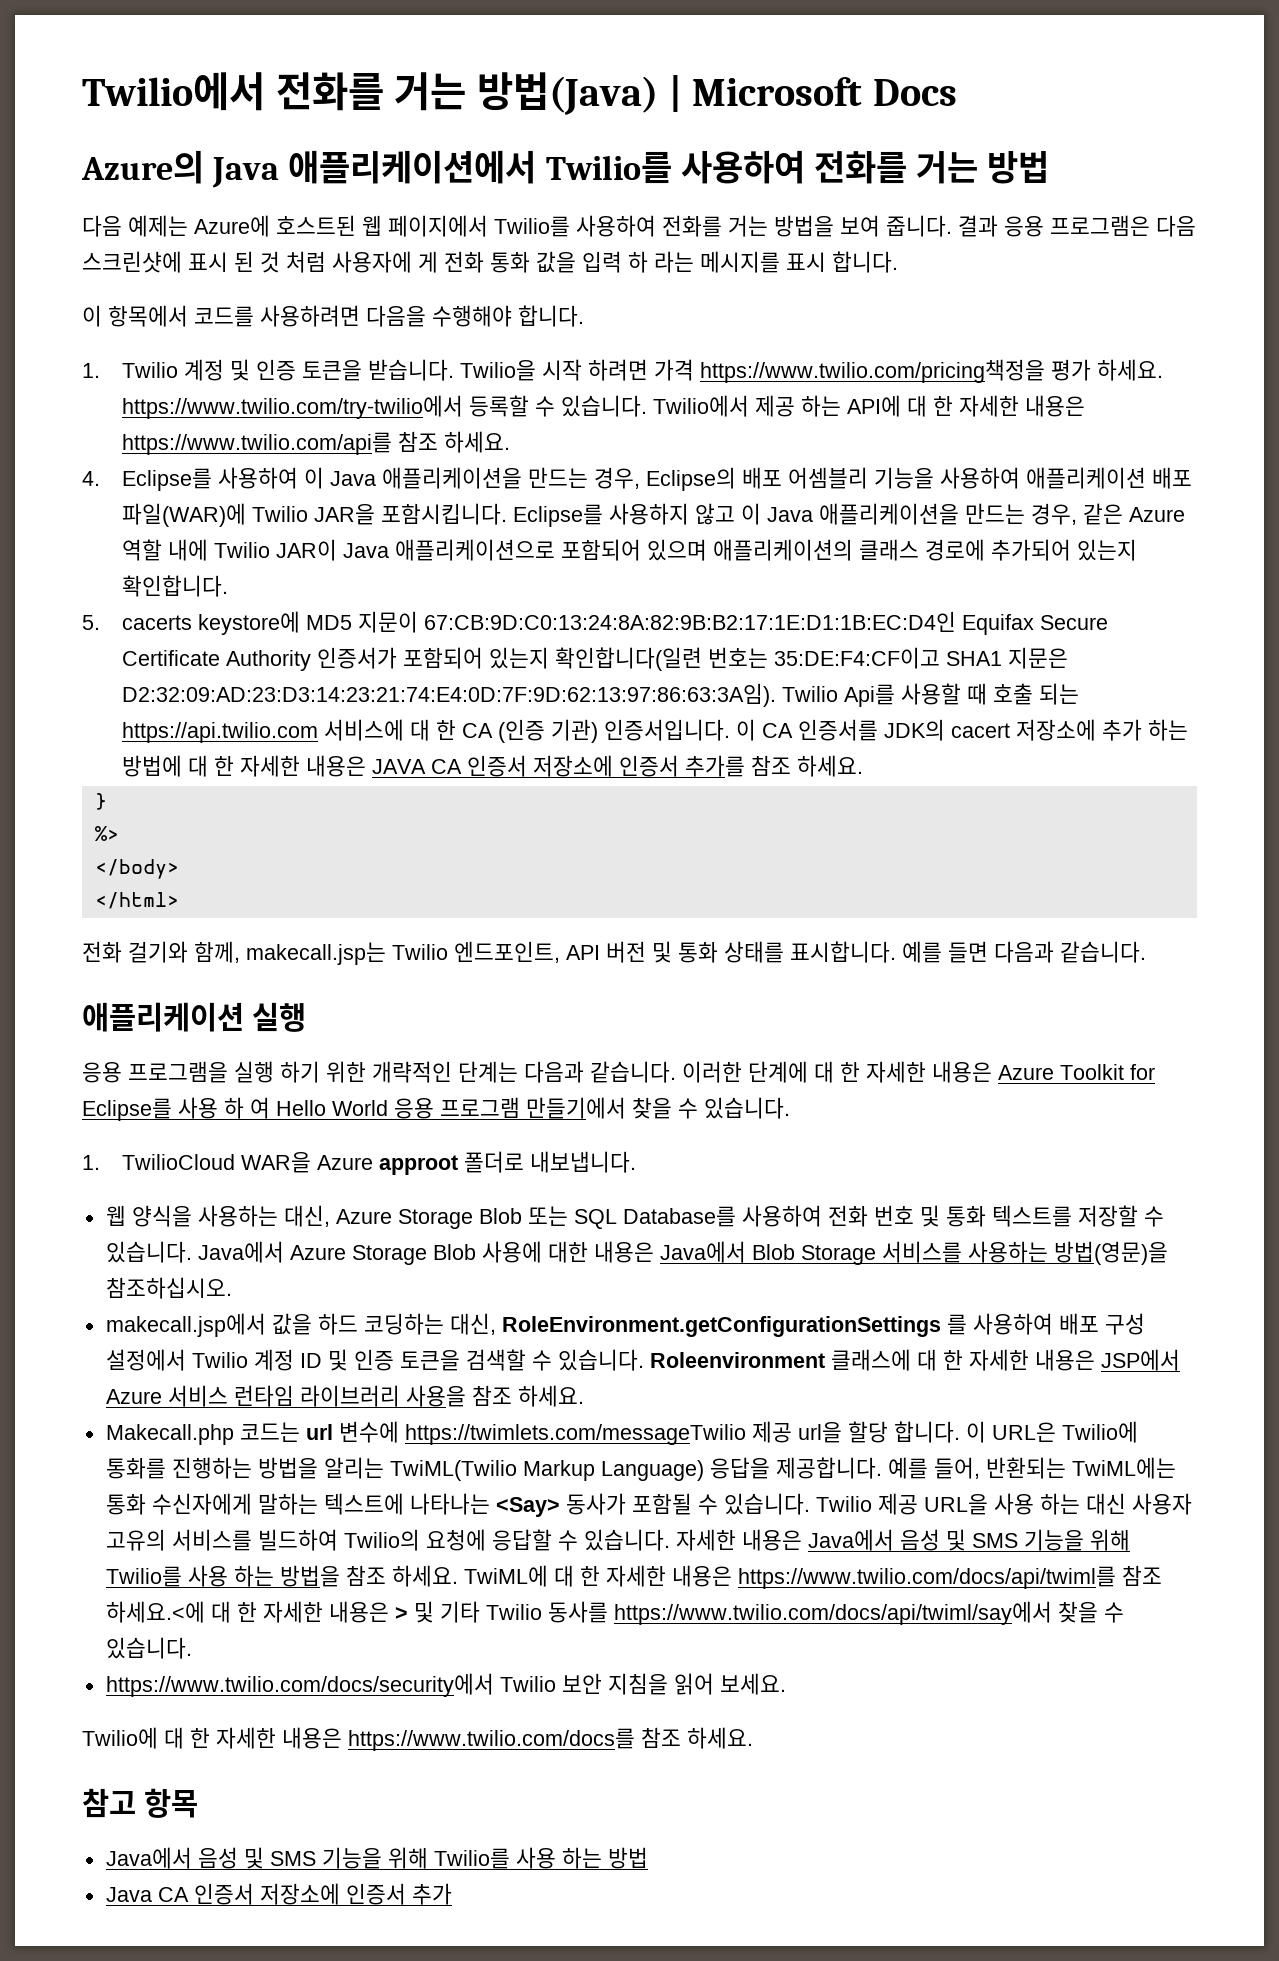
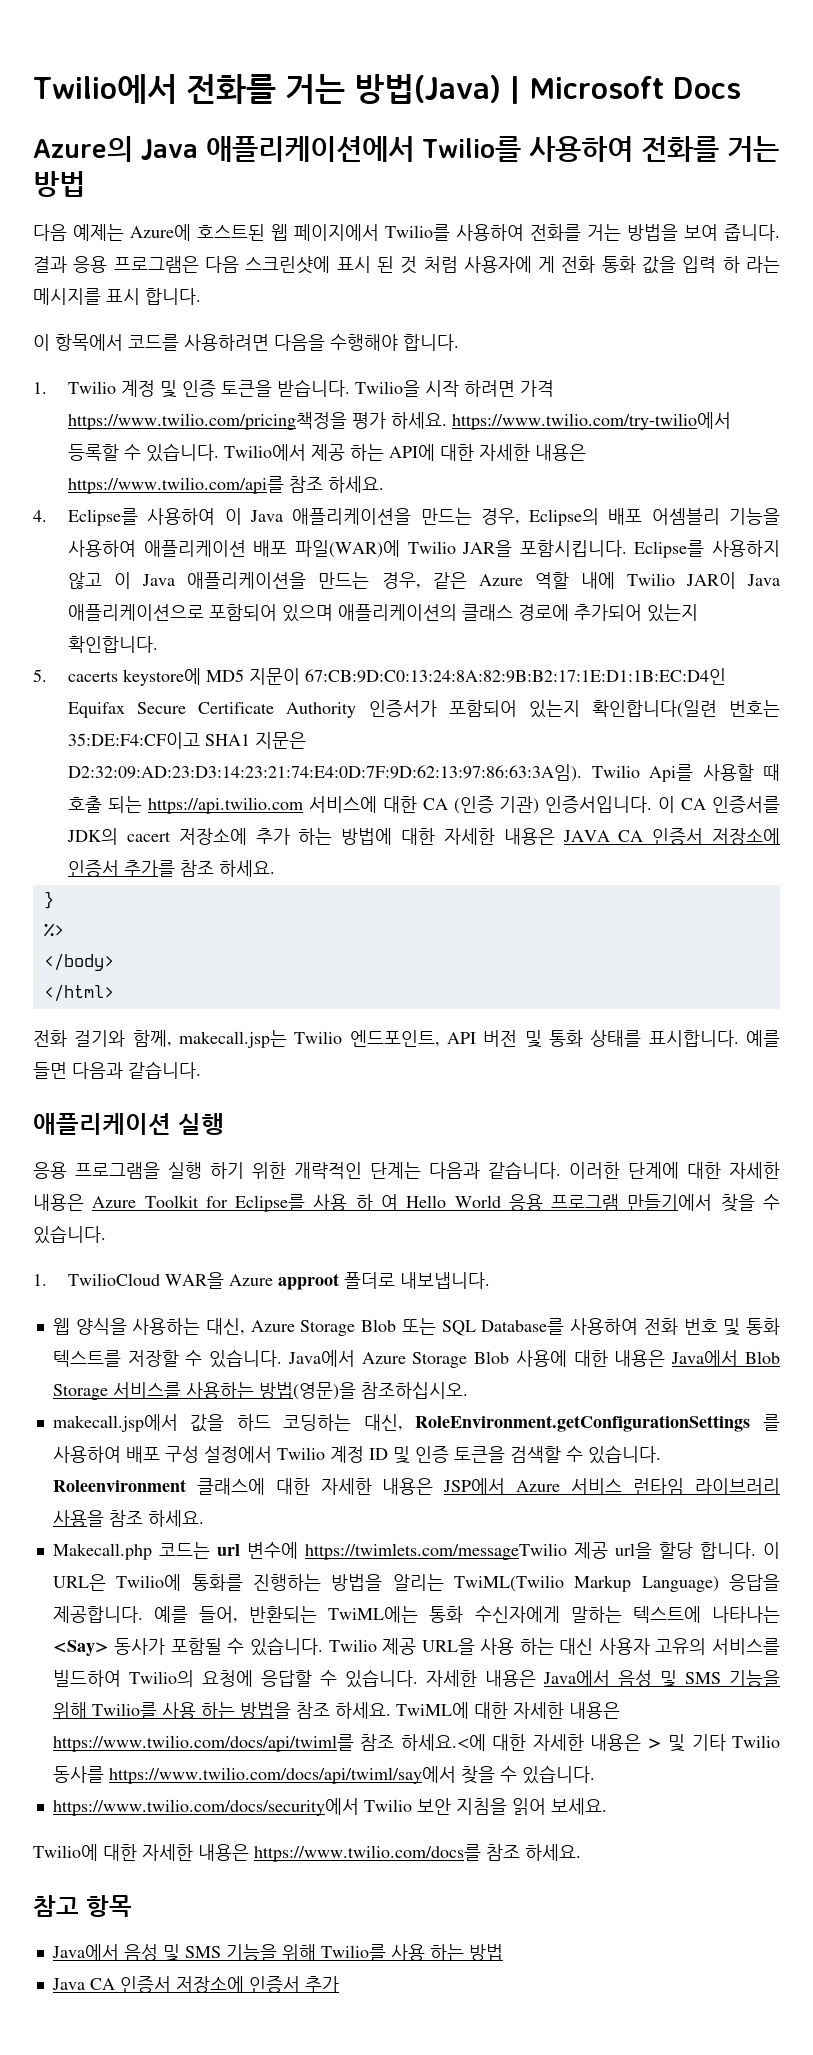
- Twilio에서 제공 하는 API에 대 한 자세한 내용은 https://www.twilio.com/api를 참조 하세요.
+ Twilio에서 제공 하는 API에 대한 자세한 내용은 https://www.twilio.com/api를 참조 하세요.
- Twilio Api를 사용할 때 호출 되는 https://api.twilio.com 서비스에 대 한 CA (인증 기관) 인증서입니다.
+ Twilio Api를 사용할 때 호출 되는 https://api.twilio.com 서비스에 대한 CA (인증 기관) 인증서입니다.
- 이 CA 인증서를 JDK의 cacert 저장소에 추가 하는 방법에 대 한 자세한 내용은 JAVA CA 인증서 저장소에 인증서 추가를 참조 하세요.
+ 이 CA 인증서를 JDK의 cacert 저장소에 추가 하는 방법에 대한 자세한 내용은 JAVA CA 인증서 저장소에 인증서 추가를 참조 하세요.
- 이러한 단계에 대 한 자세한 내용은 Azure Toolkit for Eclipse를 사용 하 여 Hello World 응용 프로그램 만들기에서 찾을 수 있습니다.
+ 이러한 단계에 대한 자세한 내용은 Azure Toolkit for Eclipse를 사용 하 여 Hello World 응용 프로그램 만들기에서 찾을 수 있습니다.
- Roleenvironment 클래스에 대 한 자세한 내용은 JSP에서 Azure 서비스 런타임 라이브러리 사용을 참조 하세요.
+ Roleenvironment 클래스에 대한 자세한 내용은 JSP에서 Azure 서비스 런타임 라이브러리 사용을 참조 하세요.
- TwiML에 대 한 자세한 내용은 https://www.twilio.com/docs/api/twiml를 참조 하세요.<에 대 한 자세한 내용은 > 및 기타 Twilio 동사를 https://www.twilio.com/docs/api/twiml/say에서 찾을 수 있습니다.
+ TwiML에 대한 자세한 내용은 https://www.twilio.com/docs/api/twiml를 참조 하세요.<에 대한 자세한 내용은 > 및 기타 Twilio 동사를 https://www.twilio.com/docs/api/twiml/say에서 찾을 수 있습니다.
- Twilio에 대 한 자세한 내용은 https://www.twilio.com/docs를 참조 하세요.
+ Twilio에 대한 자세한 내용은 https://www.twilio.com/docs를 참조 하세요.

